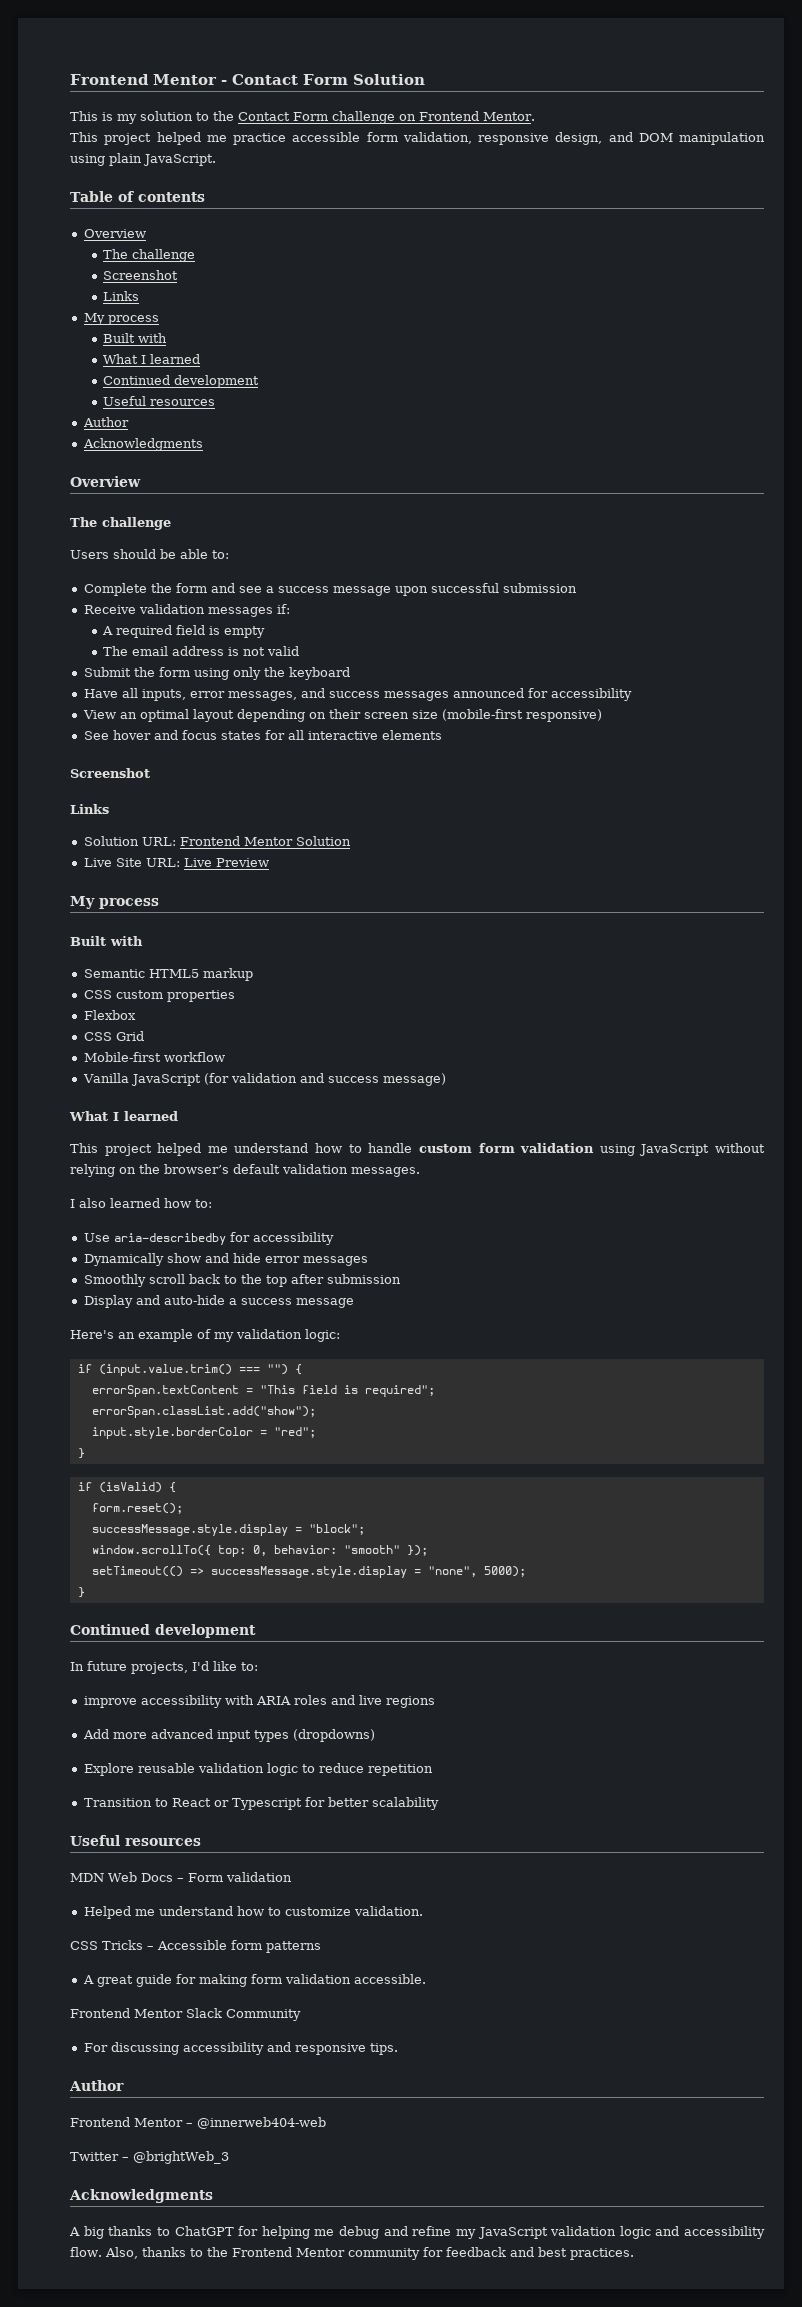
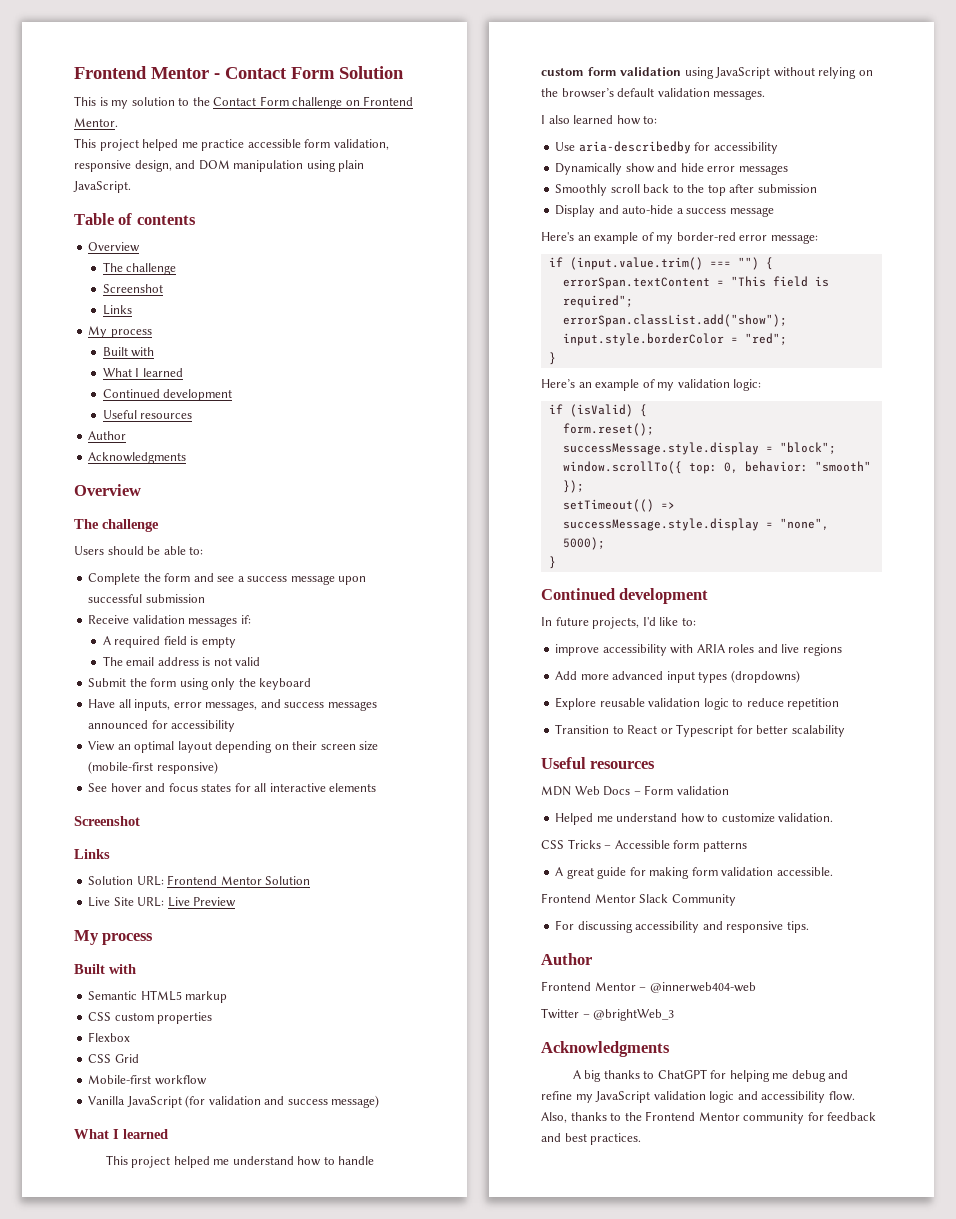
- Here's an example of my validation logic:
+ Here's an example of my border-red error message:
+ Here’s an example of my validation logic:

